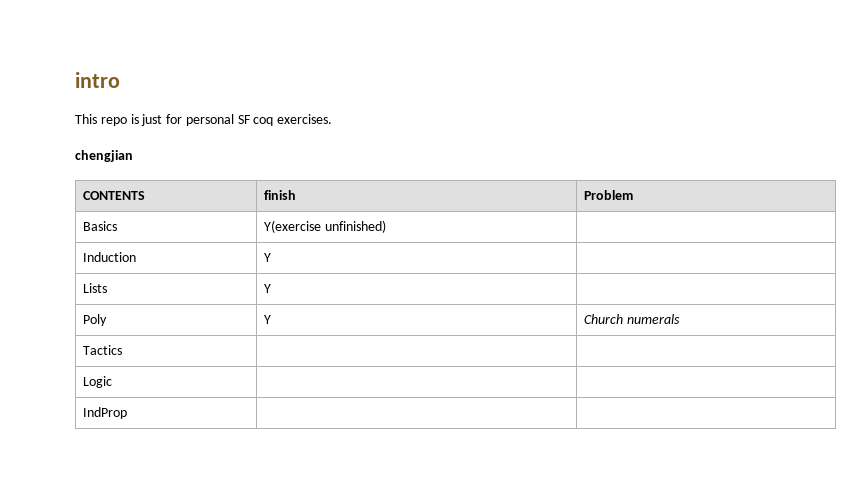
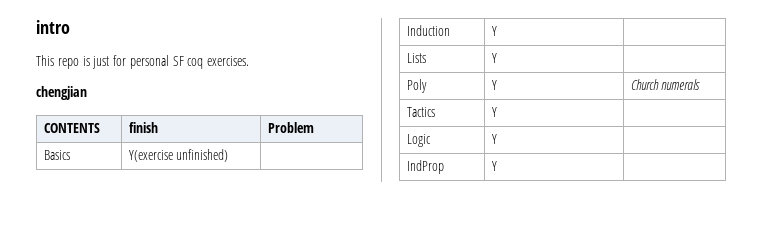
- Tactics | |
+ Tactics | Y |
- Logic | |
+ Logic | Y |
- IndProp | |
+ IndProp | Y |

